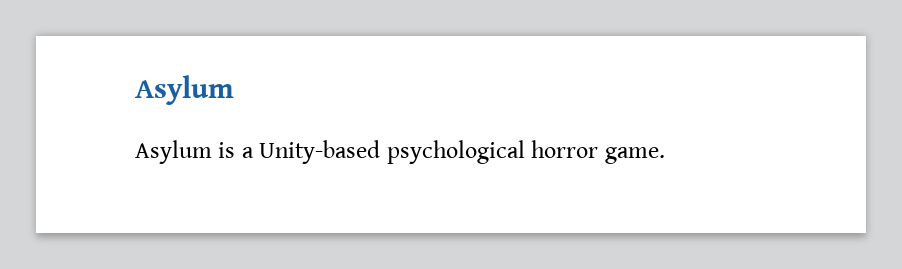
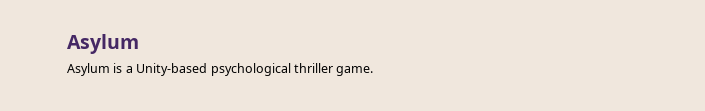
- Asylum is a Unity-based psychological horror game.
+ Asylum is a Unity-based psychological thriller game.

